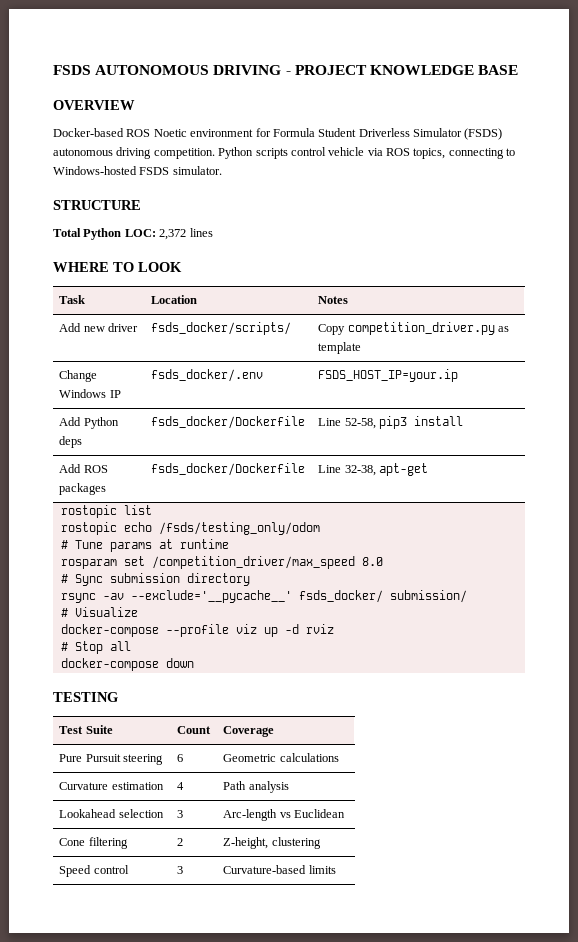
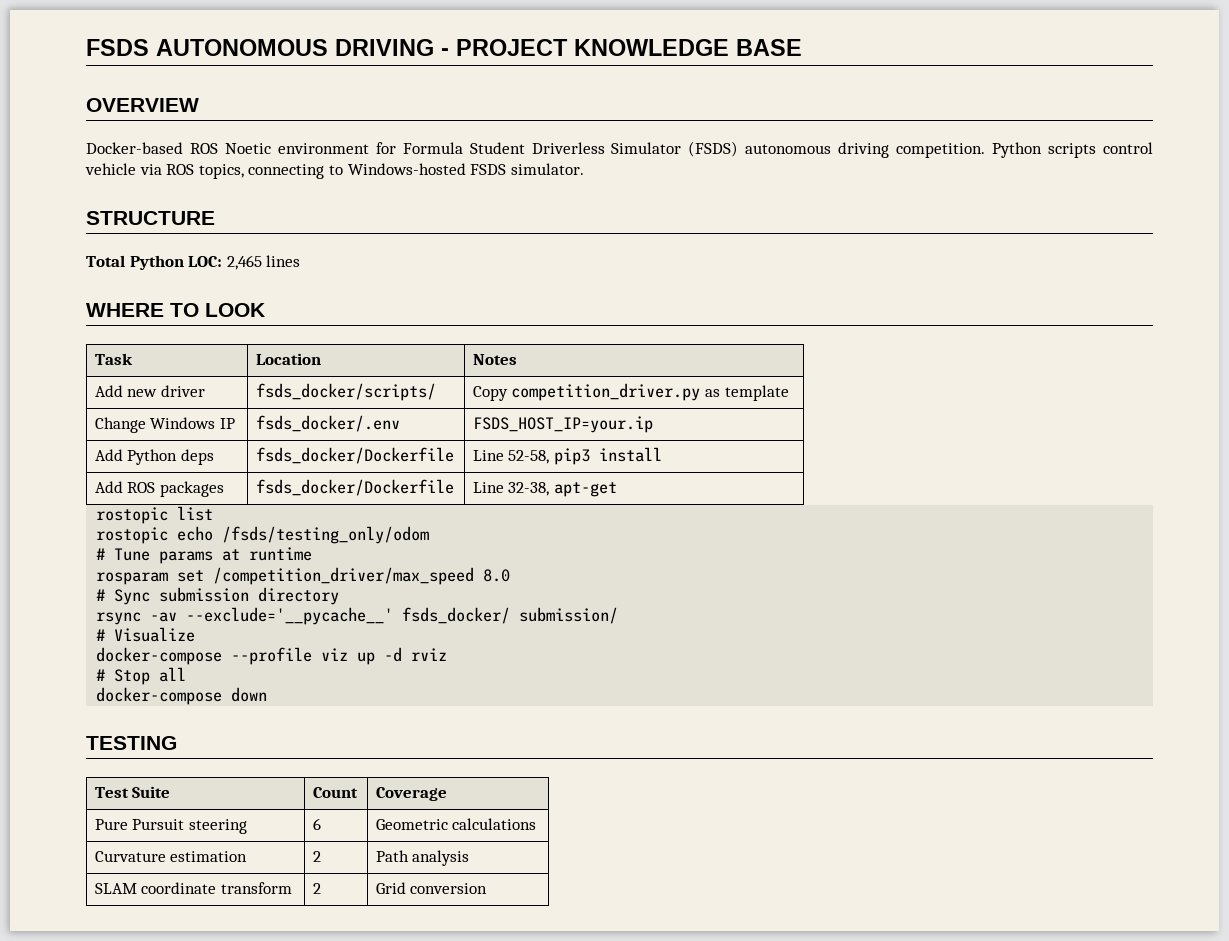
- Total Python LOC: 2,372 lines
+ Total Python LOC: 2,465 lines
- Curvature estimation | 4 | Path analysis
+ Curvature estimation | 2 | Path analysis
- Lookahead selection | 3 | Arc-length vs Euclidean
- Cone filtering | 2 | Z-height, clustering
- Speed control | 3 | Curvature-based limits
+ SLAM coordinate transform | 2 | Grid conversion

